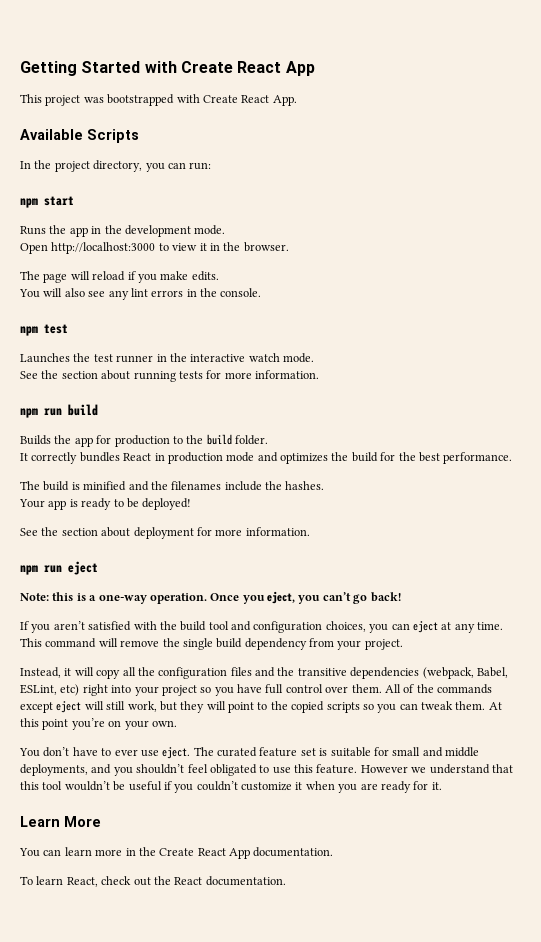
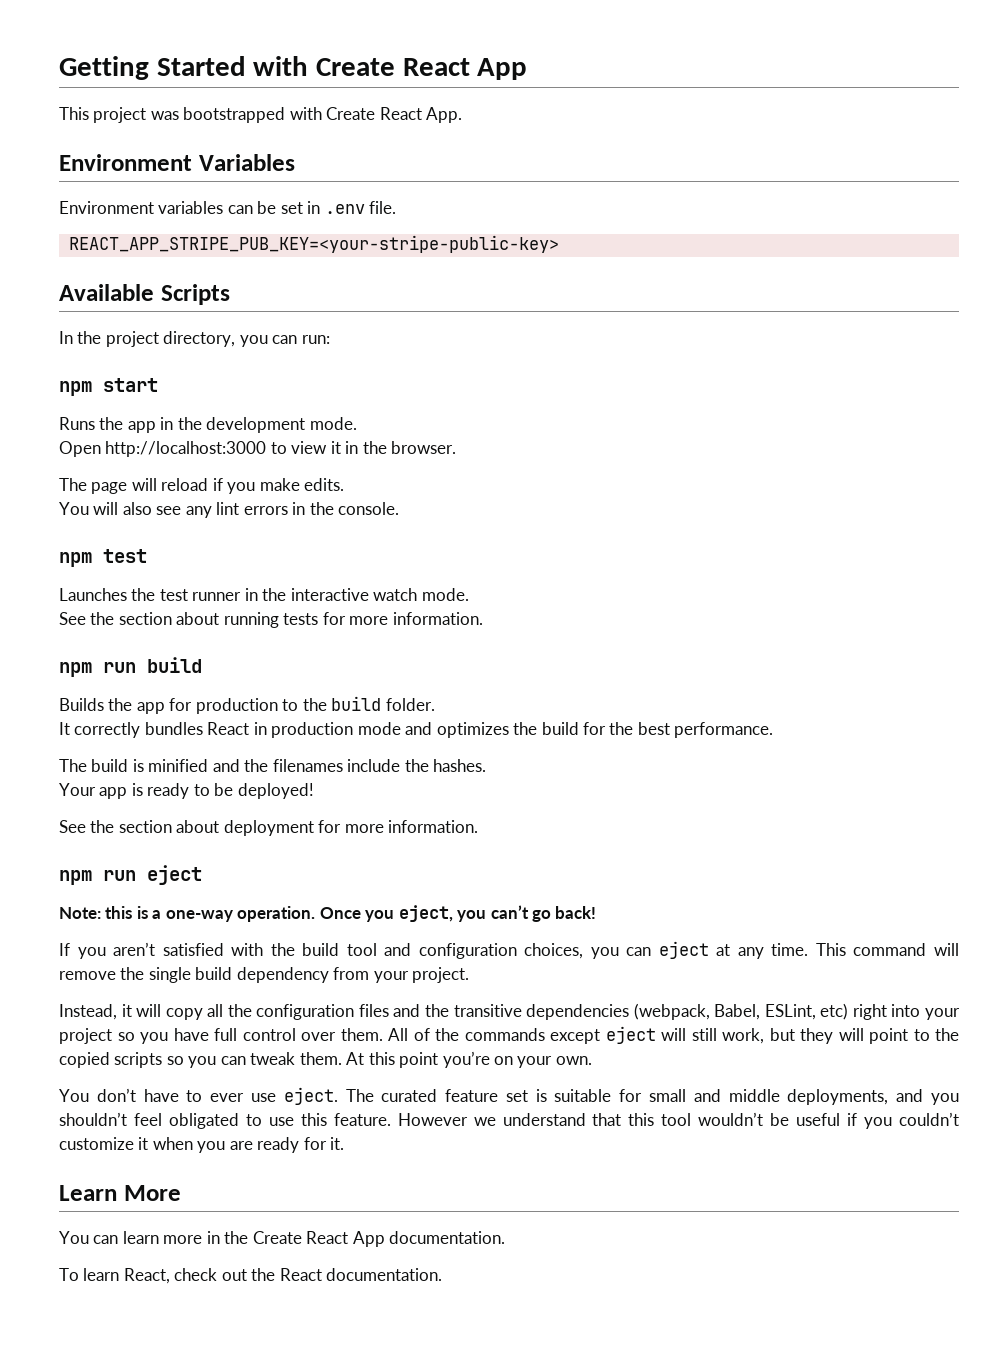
+ Environment Variables
+ Environment variables can be set in .env file.
+ REACT_APP_STRIPE_PUB_KEY=<your-stripe-public-key>

